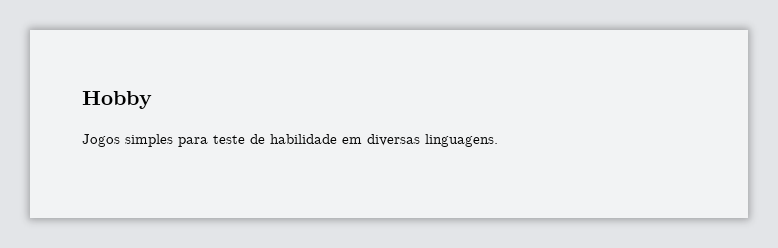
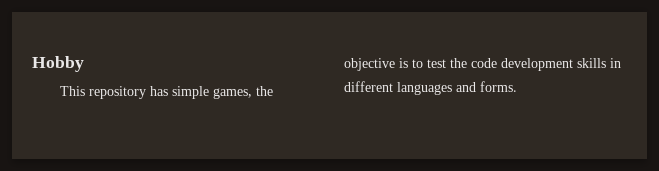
- Jogos simples para teste de habilidade em diversas linguagens.
+ This repository has simple games, the objective is to test the code development skills in different languages and forms.

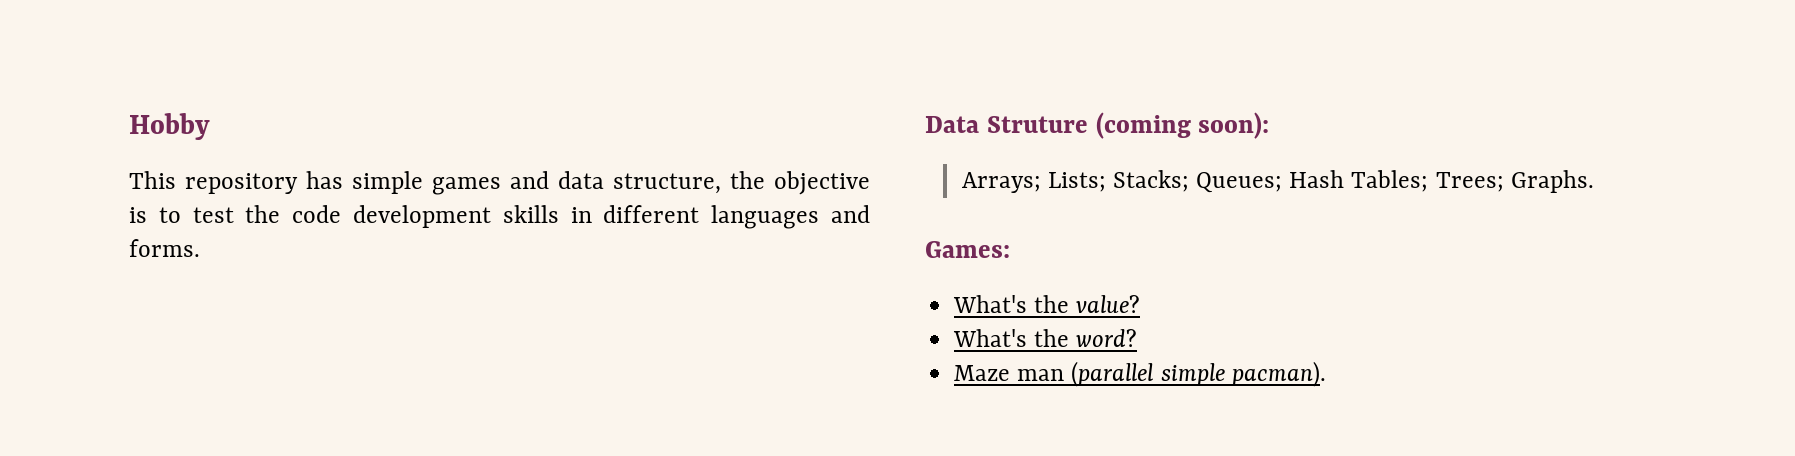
- This repository has simple games, the objective is to test the code development skills in different languages and forms.
+ This repository has simple games and data structure, the objective is to test the code development skills in different languages and forms.
+ Data Struture (coming soon):
+ Arrays; Lists; Stacks; Queues; Hash Tables; Trees; Graphs.
+ Games:
+ What's the value?
+ What's the word?
+ Maze man (parallel simple pacman).

